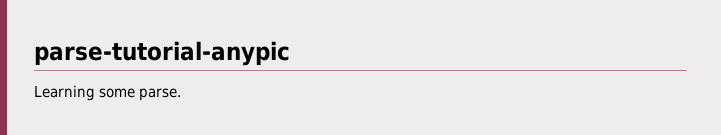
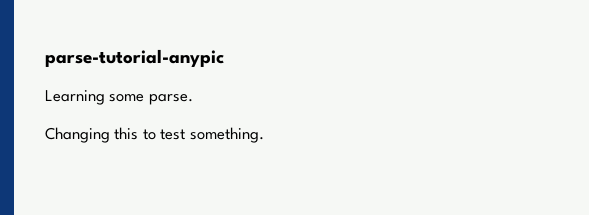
+ Changing this to test something.

